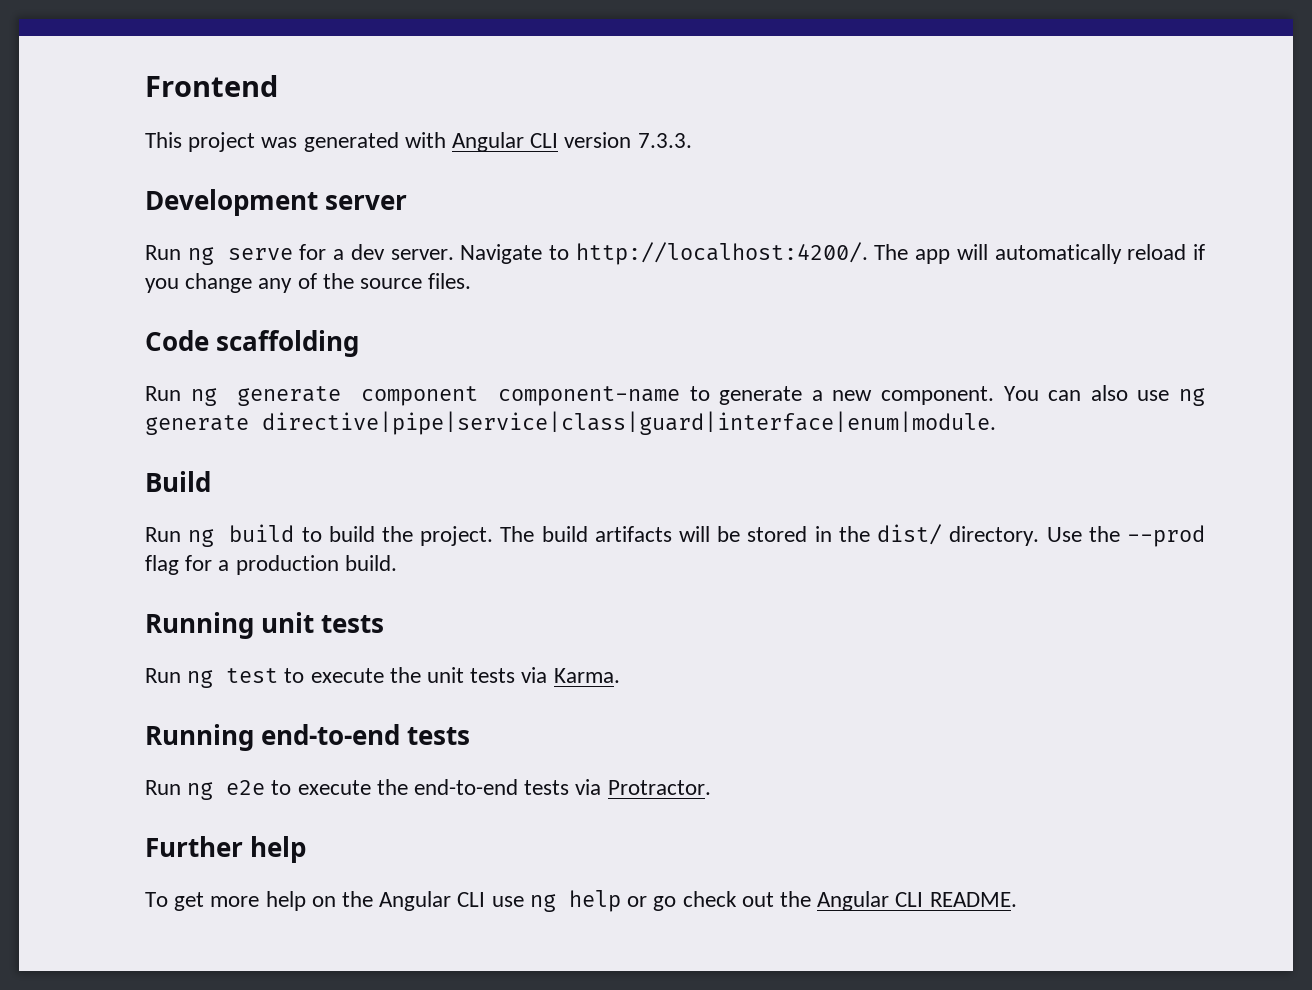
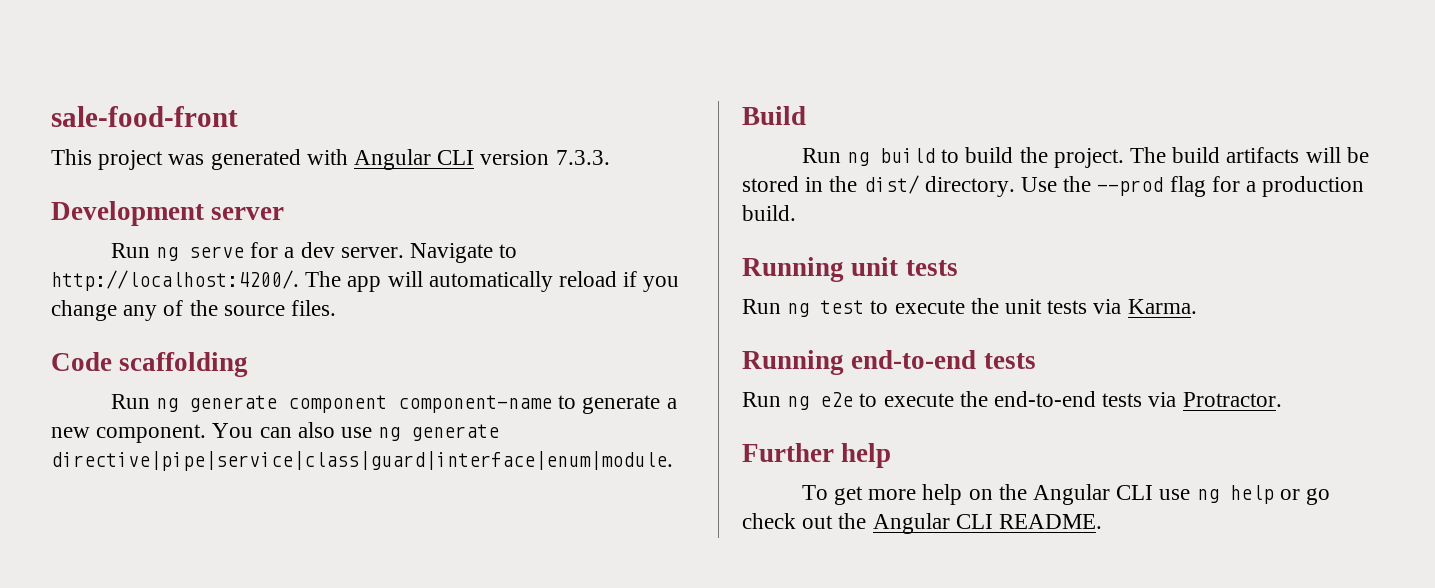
- Frontend
+ sale-food-front

